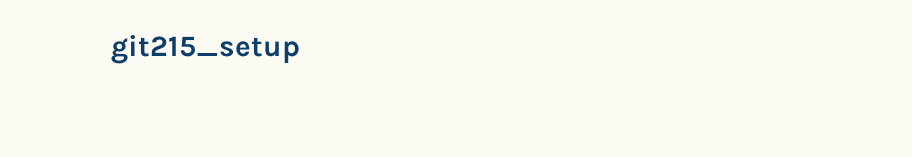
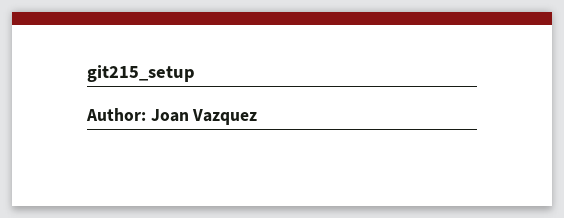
+ Author: Joan Vazquez

